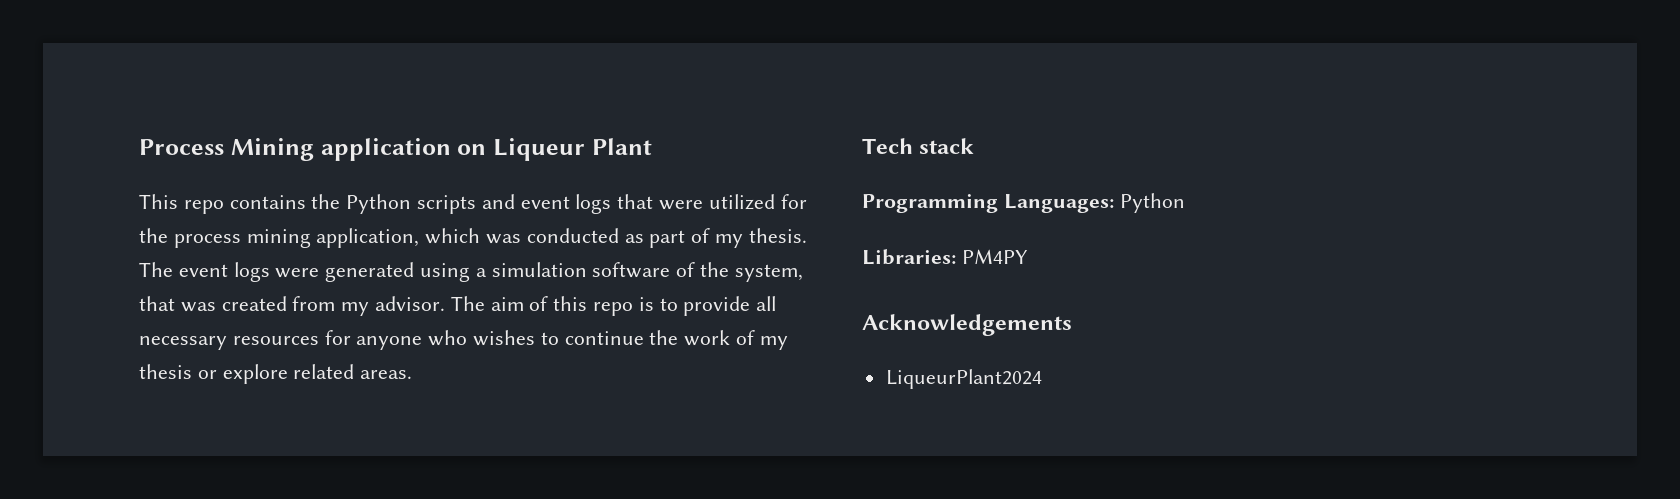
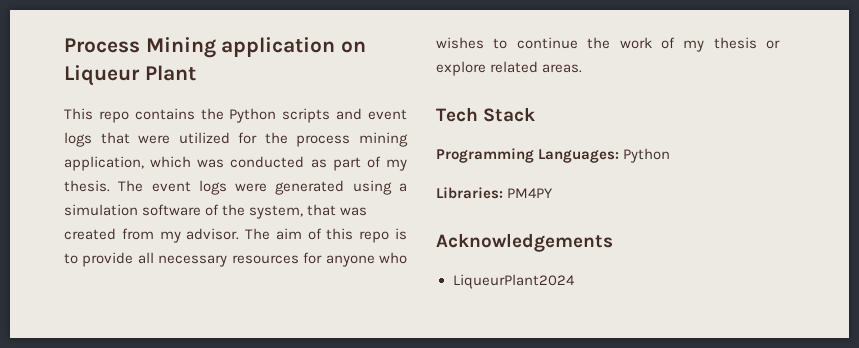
- Tech stack
+ Tech Stack

